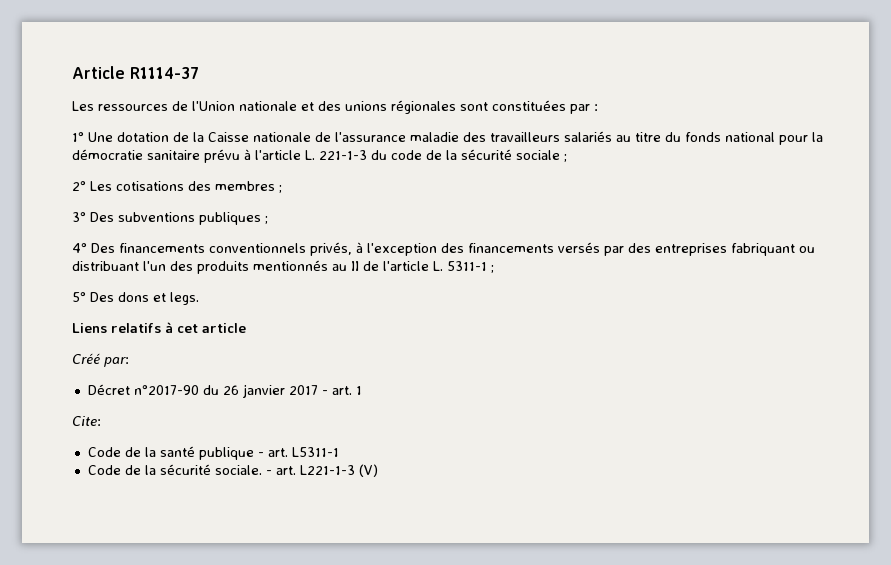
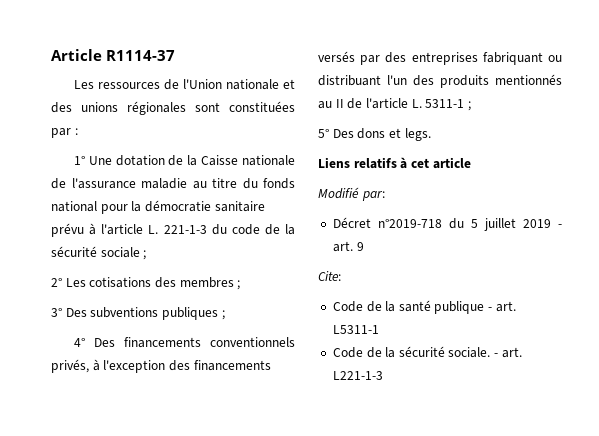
- 1° Une dotation de la Caisse nationale de l'assurance maladie des travailleurs salariés au titre du fonds national pour la démocratie sanitaire prévu à l'article L. 221-1-3 du code de la sécurité sociale ;
+ 1° Une dotation de la Caisse nationale de l'assurance maladie au titre du fonds national pour la démocratie sanitaire prévu à l'article L. 221-1-3 du code de la sécurité sociale ;
- Créé par:
+ Modifié par:
- Décret n°2017-90 du 26 janvier 2017 - art. 1
+ Décret n°2019-718 du 5 juillet 2019 - art. 9
- - art. L221-1-3 (V)
+ - art. L221-1-3

